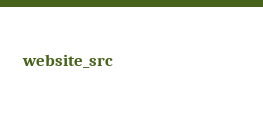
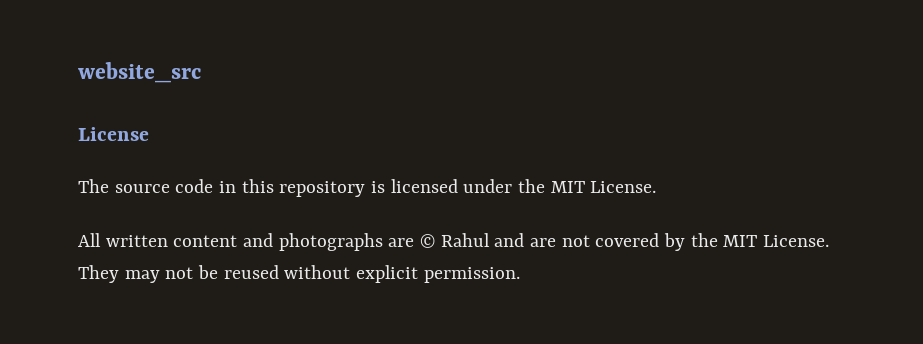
+ License
+ The source code in this repository is licensed under the MIT License.
+ All written content and photographs are © Rahul and are not covered by the MIT License. They may not be reused without explicit permission.

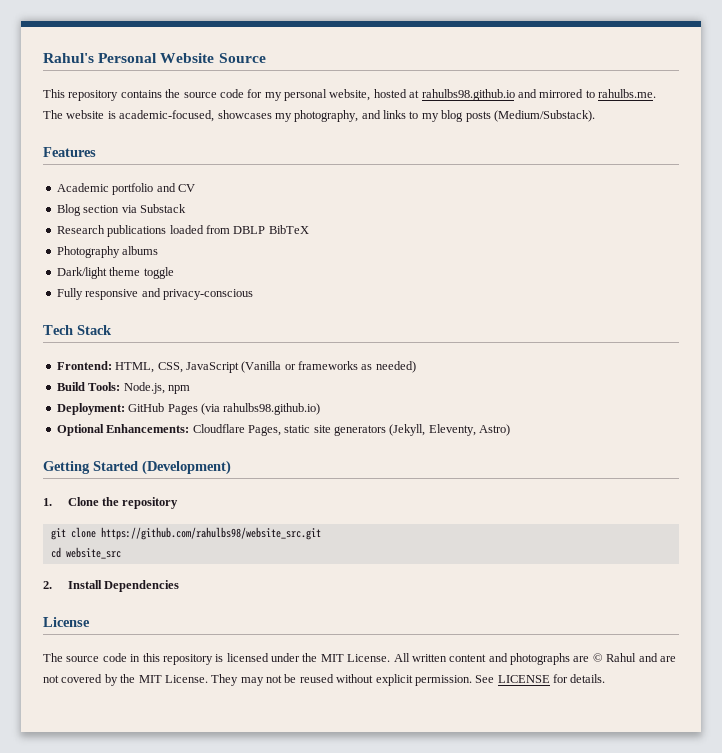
- website_src
+ Rahul's Personal Website Source
+ This repository contains the source code for my personal website, hosted at rahulbs98.github.io and mirrored to rahulbs.me. The website is academic-focused, showcases my photography, and links to my blog posts (Medium/Substack).
+ Features
+ Academic portfolio and CV
+ Blog section via Substack
+ Research publications loaded from DBLP BibTeX
+ Photography albums
+ Dark/light theme toggle
+ Fully responsive and privacy-conscious
+ Tech Stack
+ Frontend: HTML, CSS, JavaScript (Vanilla or frameworks as needed)
+ Build Tools: Node.js, npm
+ Deployment: GitHub Pages (via rahulbs98.github.io)
+ Optional Enhancements: Cloudflare Pages, static site generators (Jekyll, Eleventy, Astro)
+ Getting Started (Development)
+ 1. Clone the repository
+ git clone https://github.com/rahulbs98/website_src.git
+ cd website_src
+ 2. Install Dependencies
- The source code in this repository is licensed under the MIT License.
- All written content and photographs are © Rahul and are not covered by the MIT License.
+ The source code in this repository is licensed under the MIT License. All written content and photographs are © Rahul and are not covered by the MIT License.
+ See LICENSE for details.

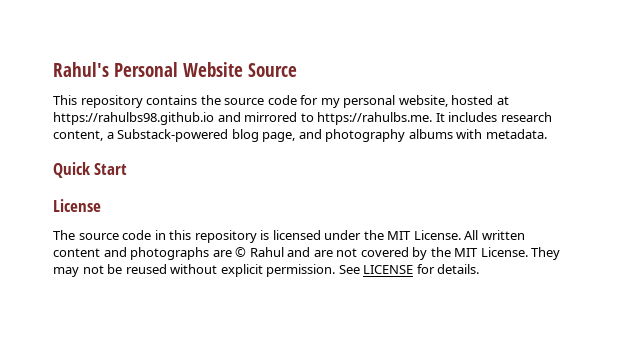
- This repository contains the source code for my personal website, hosted at rahulbs98.github.io and mirrored to rahulbs.me. The website is academic-focused, showcases my photography, and links to my blog posts (Medium/Substack).
- Features
- Academic portfolio and CV
- Blog section via Substack
- Research publications loaded from DBLP BibTeX
- Photography albums
- Dark/light theme toggle
- Fully responsive and privacy-conscious
- Tech Stack
- Frontend: HTML, CSS, JavaScript (Vanilla or frameworks as needed)
- Build Tools: Node.js, npm
- Deployment: GitHub Pages (via rahulbs98.github.io)
- Optional Enhancements: Cloudflare Pages, static site generators (Jekyll, Eleventy, Astro)
- Getting Started (Development)
- 1. Clone the repository
- git clone https://github.com/rahulbs98/website_src.git
- cd website_src
- 2. Install Dependencies
+ This repository contains the source code for my personal website, hosted at https://rahulbs98.github.io and mirrored to https://rahulbs.me. It includes research content, a Substack-powered blog page, and photography albums with metadata.
+ Quick Start

